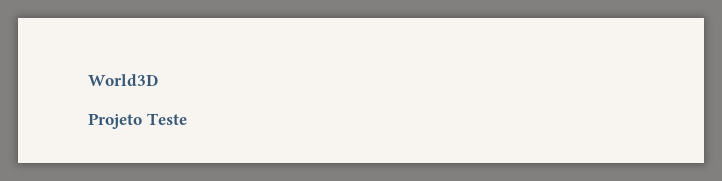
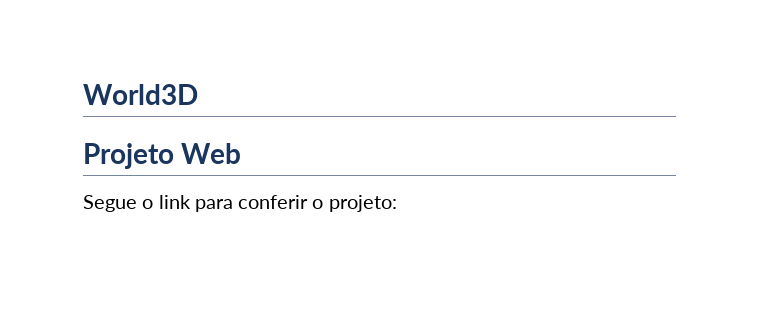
- Projeto Teste
+ Projeto Web
+ Segue o link para conferir o projeto:

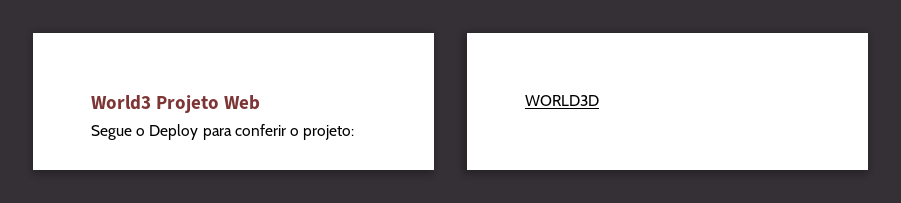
- World3D
- Projeto Web
+ World3 Projeto Web
- Segue o link para conferir o projeto:
+ Segue o Deploy para conferir o projeto: WORLD3D

